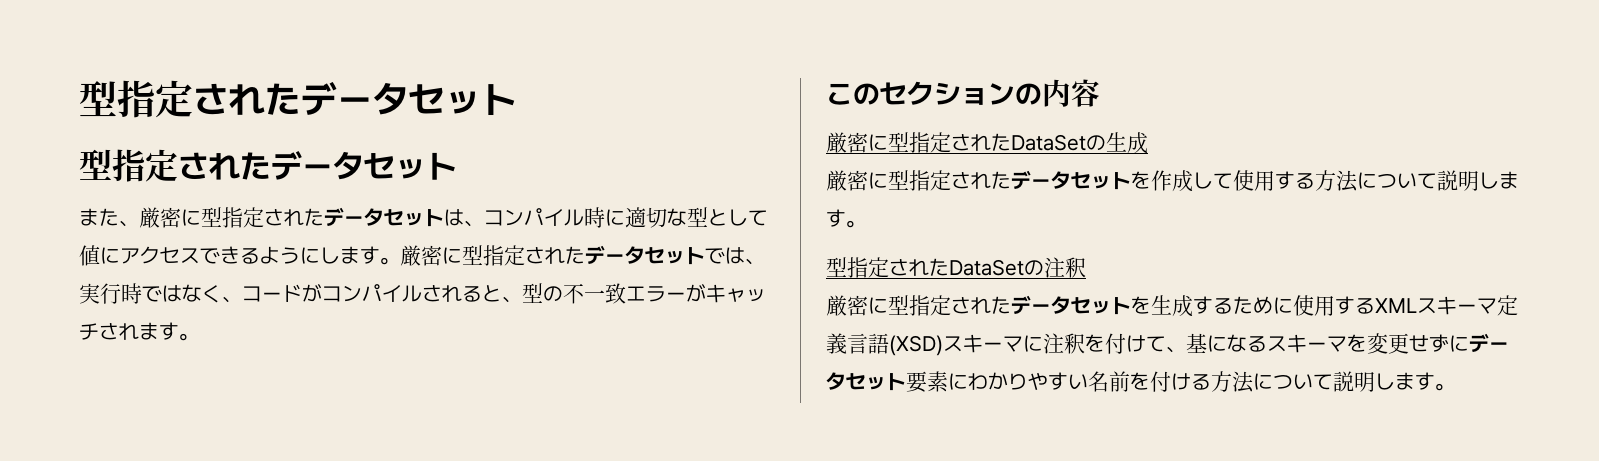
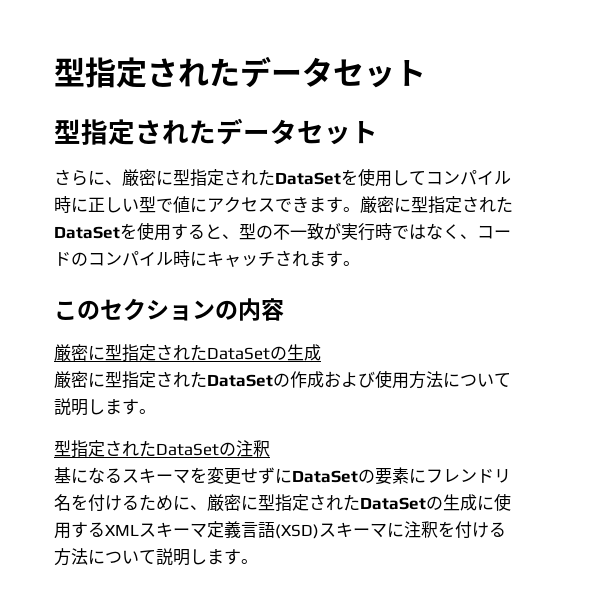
- また、厳密に型指定されたデータセットは、コンパイル時に適切な型として値にアクセスできるようにします。
+ さらに、厳密に型指定されたDataSetを使用してコンパイル時に正しい型で値にアクセスできます。
- 厳密に型指定されたデータセットでは、実行時ではなく、コードがコンパイルされると、型の不一致エラーがキャッチされます。
+ 厳密に型指定されたDataSetを使用すると、型の不一致が実行時ではなく、コードのコンパイル時にキャッチされます。
- 厳密に型指定されたデータセットを作成して使用する方法について説明します。
+ 厳密に型指定されたDataSetの作成および使用方法について説明します。
- 厳密に型指定されたデータセットを生成するために使用するXMLスキーマ定義言語(XSD)スキーマに注釈を付けて、基になるスキーマを変更せずにデータセット要素にわかりやすい名前を付ける方法について説明します。
+ 基になるスキーマを変更せずにDataSetの要素にフレンドリ名を付けるために、厳密に型指定されたDataSetの生成に使用するXMLスキーマ定義言語(XSD)スキーマに注釈を付ける方法について説明します。

